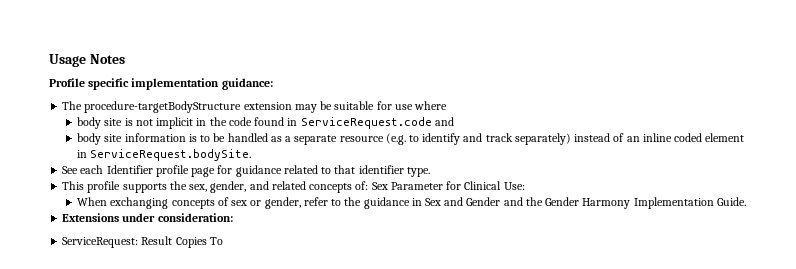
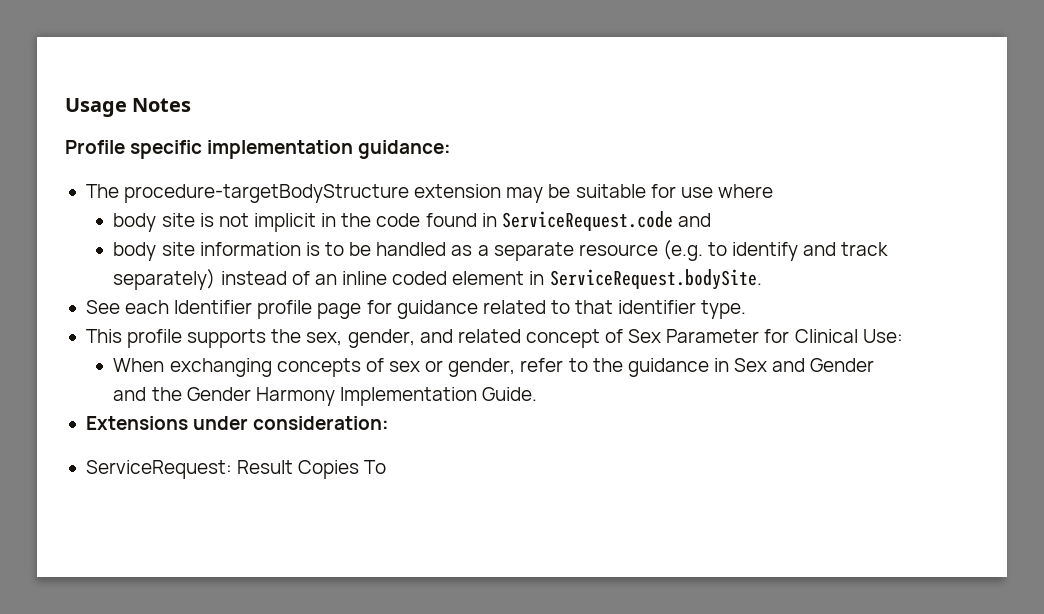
- This profile supports the sex, gender, and related concepts of: Sex Parameter for Clinical Use:
+ This profile supports the sex, gender, and related concept of Sex Parameter for Clinical Use:

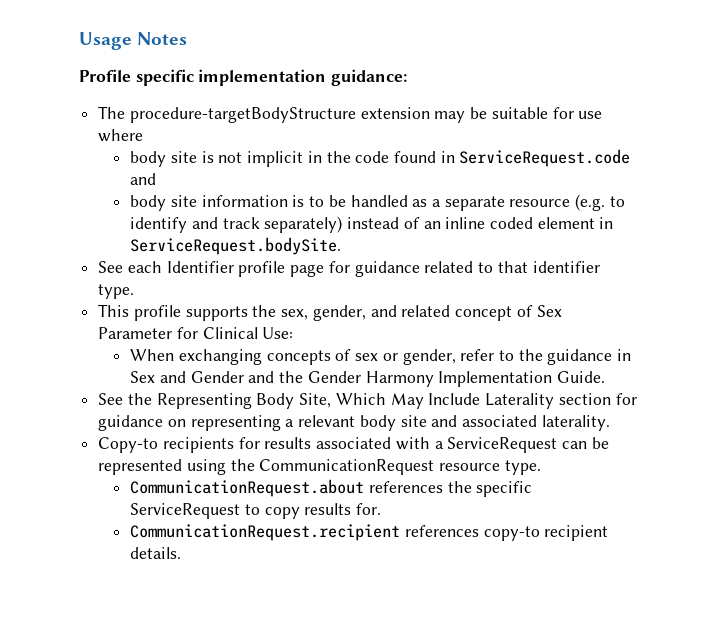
- Extensions under consideration:
- ServiceRequest: Result Copies To
+ See the Representing Body Site, Which May Include Laterality section for guidance on representing a relevant body site and associated laterality.
+ Copy-to recipients for results associated with a ServiceRequest can be represented using the CommunicationRequest resource type.
+ CommunicationRequest.about references the specific ServiceRequest to copy results for.
+ CommunicationRequest.recipient references copy-to recipient details.

